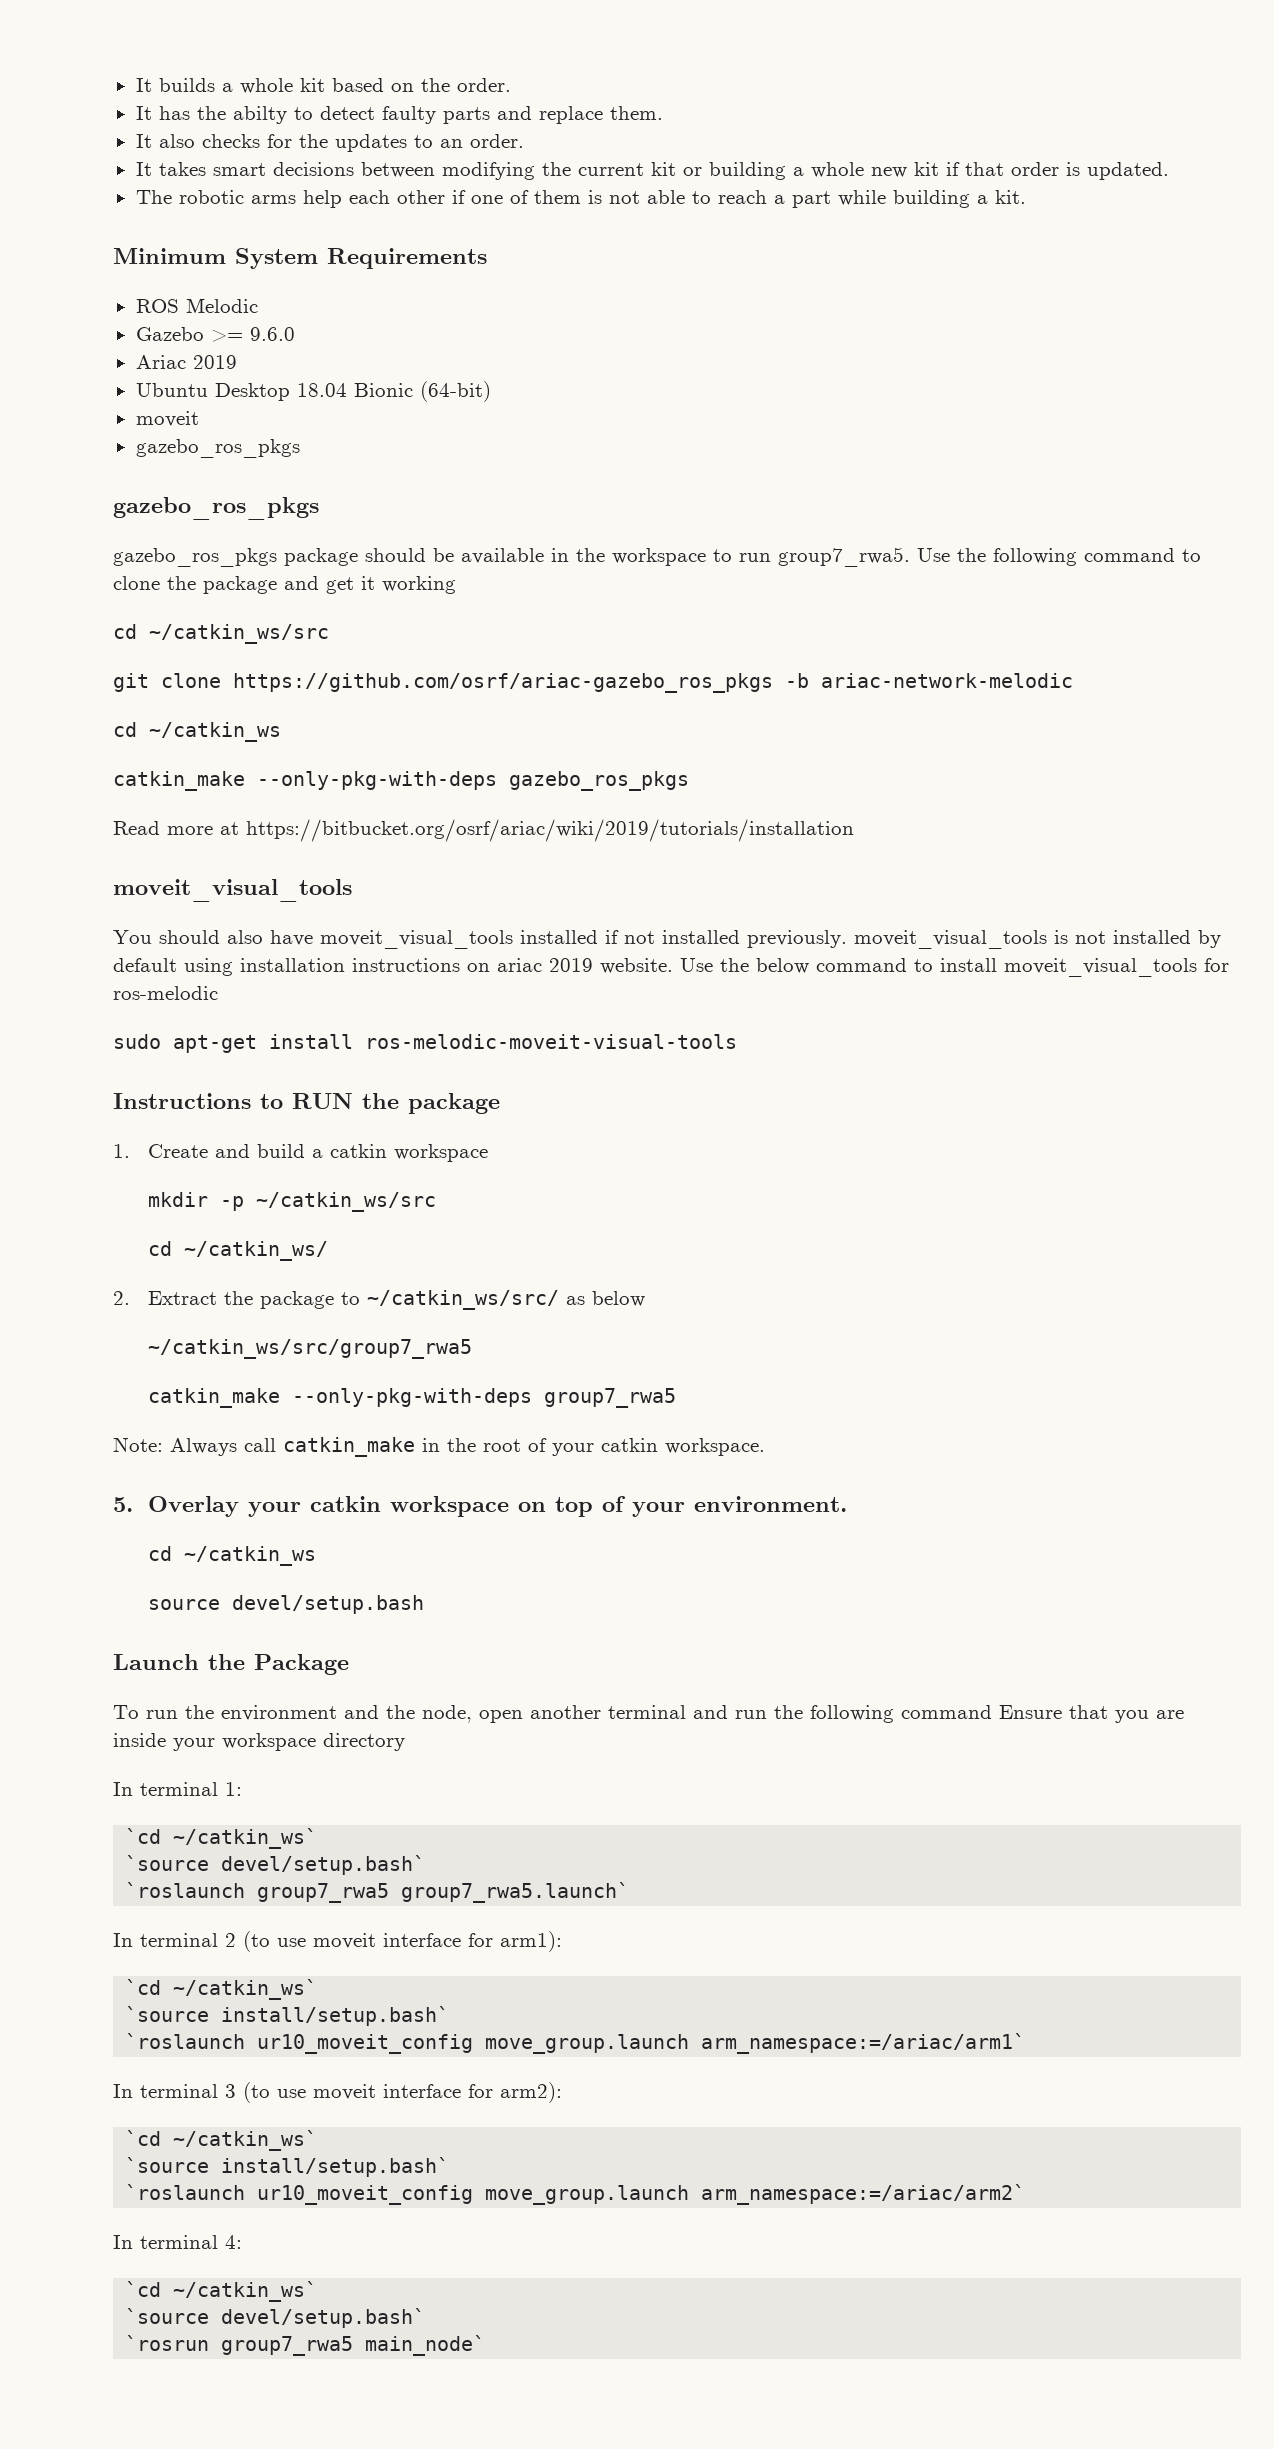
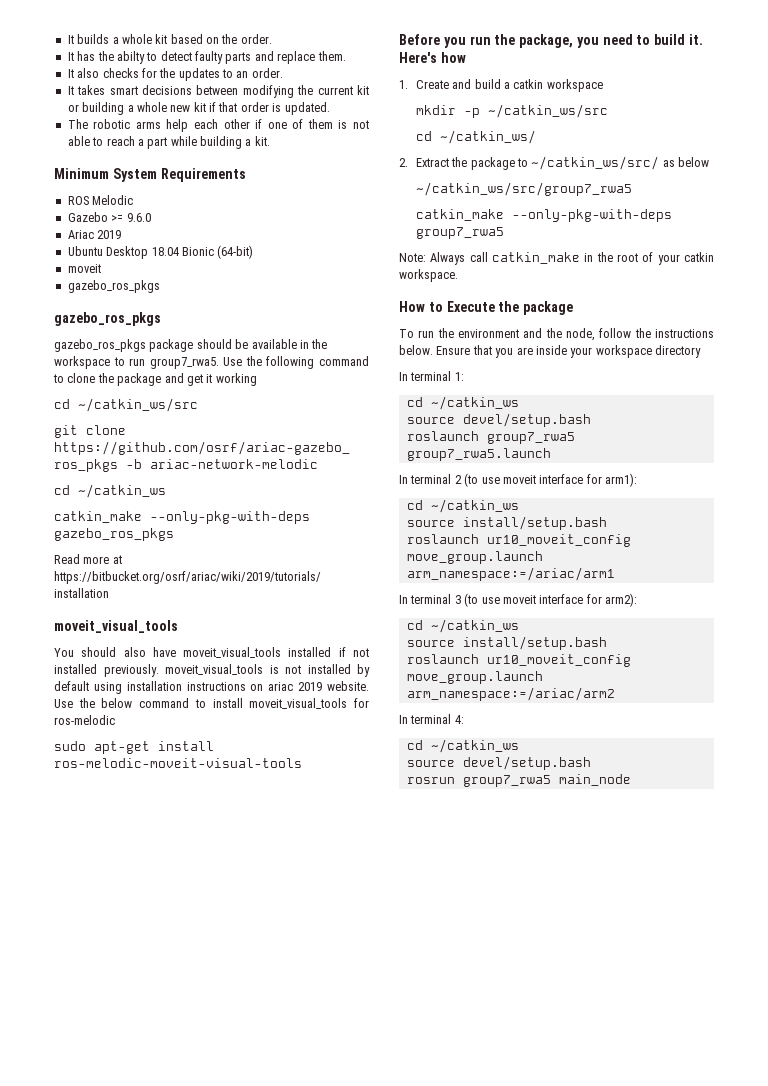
- Instructions to RUN the package
+ Before you run the package, you need to build it. Here's how
- 5. Overlay your catkin workspace on top of your environment.
- cd ~/catkin_ws
- source devel/setup.bash
- Launch the Package
+ How to Execute the package
- To run the environment and the node, open another terminal and run the following command Ensure that you are inside your workspace directory
+ To run the environment and the node, follow the instructions below. Ensure that you are inside your workspace directory
  In terminal 1:
- `cd ~/catkin_ws`
- `source devel/setup.bash`
- `roslaunch group7_rwa5 group7_rwa5.launch`
+ cd ~/catkin_ws
+ source devel/setup.bash
+ roslaunch group7_rwa5 group7_rwa5.launch
  In terminal 2 (to use moveit interface for arm1):
- `cd ~/catkin_ws`
- `source install/setup.bash`
- `roslaunch ur10_moveit_config move_group.launch arm_namespace:=/ariac/arm1`
+ cd ~/catkin_ws
+ source install/setup.bash
+ roslaunch ur10_moveit_config move_group.launch arm_namespace:=/ariac/arm1
  In terminal 3 (to use moveit interface for arm2):
- `cd ~/catkin_ws`
- `source install/setup.bash`
- `roslaunch ur10_moveit_config move_group.launch arm_namespace:=/ariac/arm2`
+ cd ~/catkin_ws
+ source install/setup.bash
+ roslaunch ur10_moveit_config move_group.launch arm_namespace:=/ariac/arm2
  In terminal 4:
- `cd ~/catkin_ws`
- `source devel/setup.bash`
- `rosrun group7_rwa5 main_node`
+ cd ~/catkin_ws
+ source devel/setup.bash
+ rosrun group7_rwa5 main_node

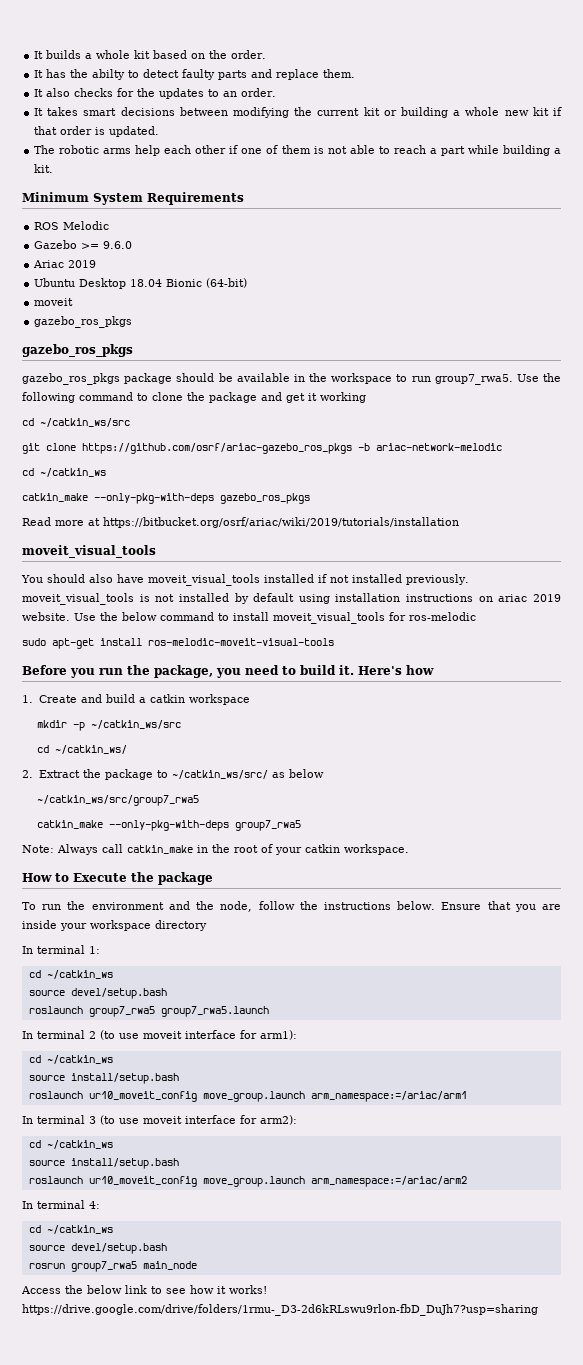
+ Access the below link to see how it works! https://drive.google.com/drive/folders/1rmu-_D3-2d6kRLswu9rlon-fbD_DuJh7?usp=sharing

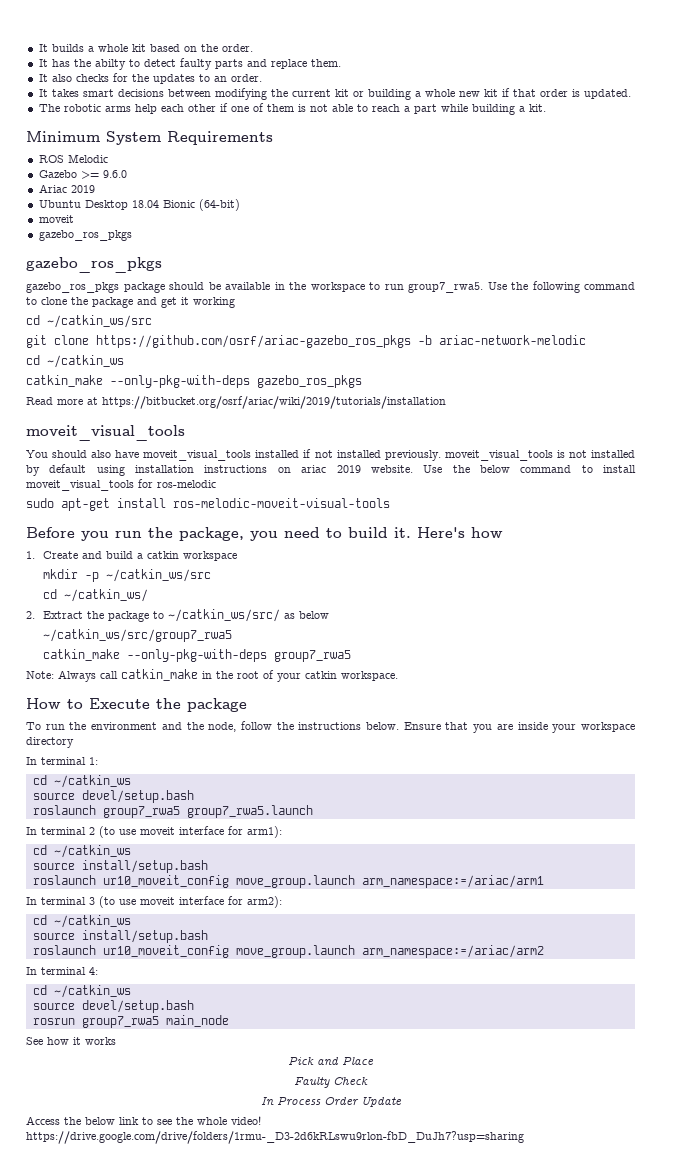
+ See how it works
+ Pick and Place
+ Faulty Check
+ In Process Order Update
- Access the below link to see how it works! https://drive.google.com/drive/folders/1rmu-_D3-2d6kRLswu9rlon-fbD_DuJh7?usp=sharing
+ Access the below link to see the whole video! https://drive.google.com/drive/folders/1rmu-_D3-2d6kRLswu9rlon-fbD_DuJh7?usp=sharing

